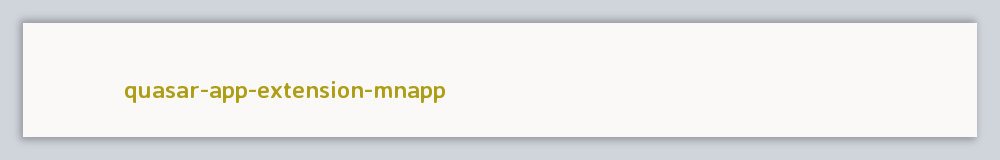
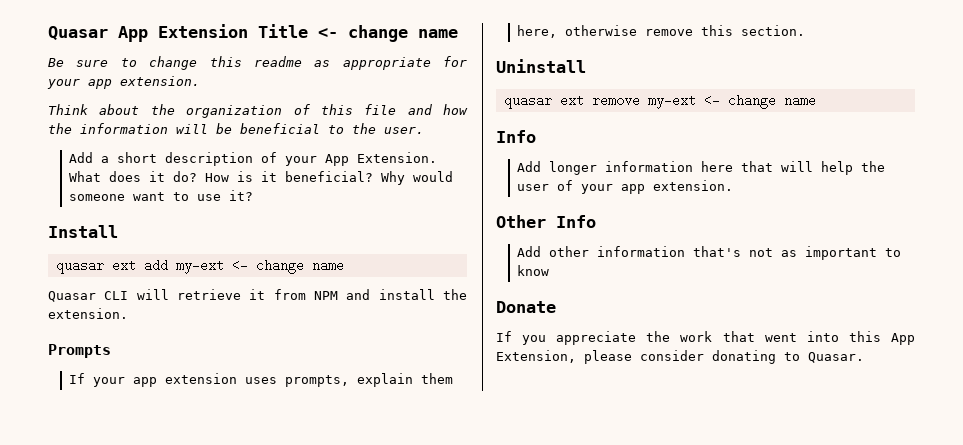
- quasar-app-extension-mnapp
+ Quasar App Extension Title <- change name
+ Be sure to change this readme as appropriate for your app extension.
+ Think about the organization of this file and how the information will be beneficial to the user.
+ Add a short description of your App Extension. What does it do? How is it beneficial? Why would someone want to use it?
+ Install
+ quasar ext add my-ext <- change name
+ Quasar CLI will retrieve it from NPM and install the extension.
+ Prompts
+ If your app extension uses prompts, explain them here, otherwise remove this section.
+ Uninstall
+ quasar ext remove my-ext <- change name
+ Info
+ Add longer information here that will help the user of your app extension.
+ Other Info
+ Add other information that's not as important to know
+ Donate
+ If you appreciate the work that went into this App Extension, please consider donating to Quasar.

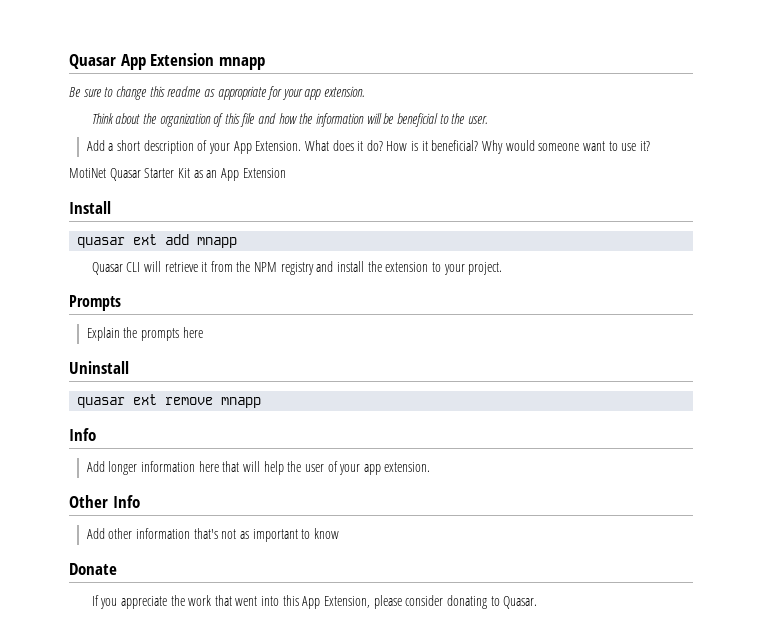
- Quasar App Extension Title <- change name
+ Quasar App Extension mnapp
+ MotiNet Quasar Starter Kit as an App Extension
- quasar ext add my-ext <- change name
+ quasar ext add mnapp
- Quasar CLI will retrieve it from NPM and install the extension.
+ Quasar CLI will retrieve it from the NPM registry and install the extension to your project.
  Prompts
- If your app extension uses prompts, explain them here, otherwise remove this section.
+ Explain the prompts here
- quasar ext remove my-ext <- change name
+ quasar ext remove mnapp

